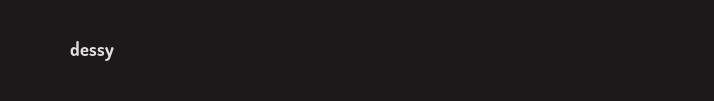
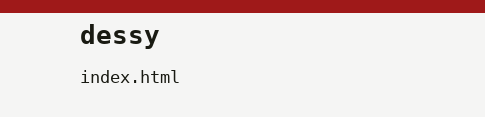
+ index.html

